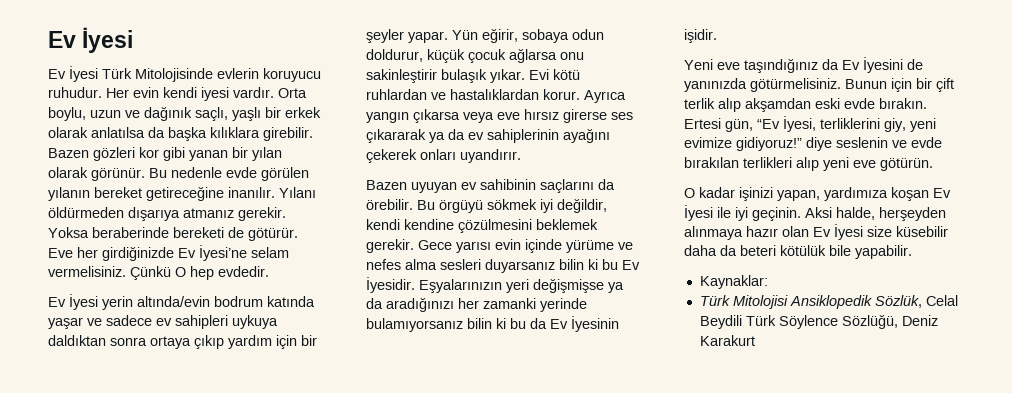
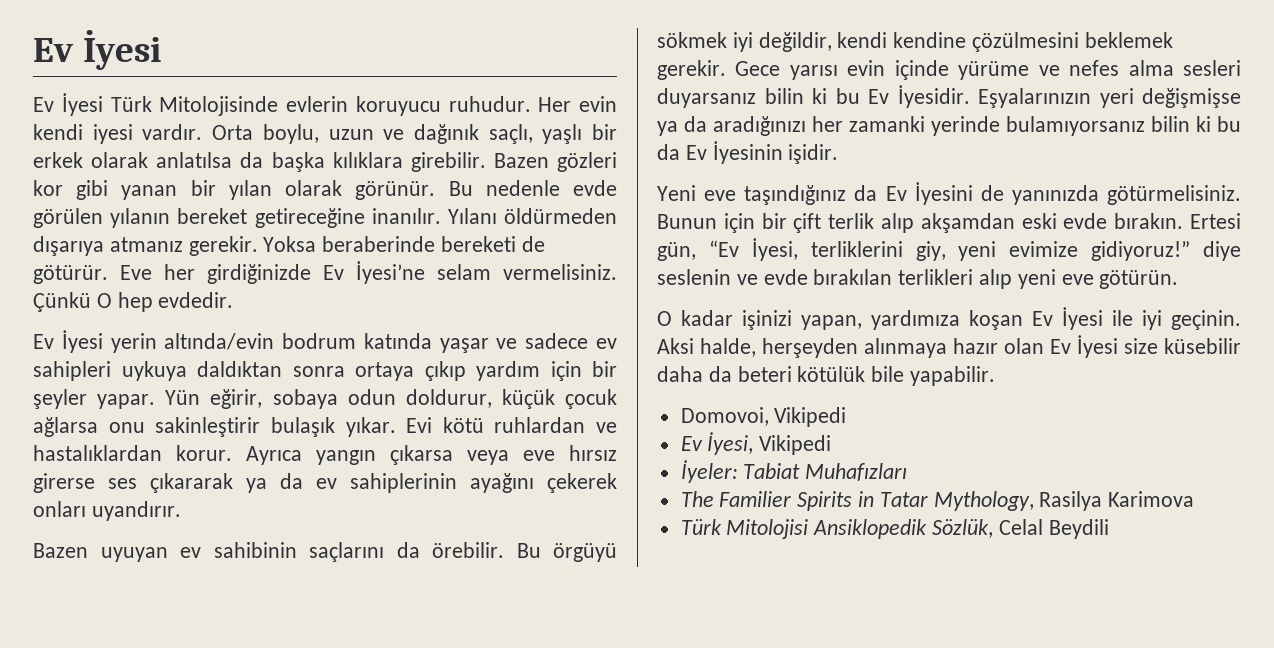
- Kaynaklar:
+ Domovoi, Vikipedi
+ Ev İyesi, Vikipedi
+ İyeler: Tabiat Muhafızları
+ The Familier Spirits in Tatar Mythology, Rasilya Karimova
- Türk Mitolojisi Ansiklopedik Sözlük, Celal Beydili Türk Söylence Sözlüğü, Deniz Karakurt
+ Türk Mitolojisi Ansiklopedik Sözlük, Celal Beydili

